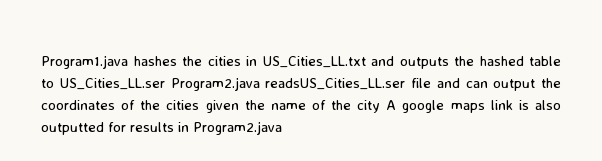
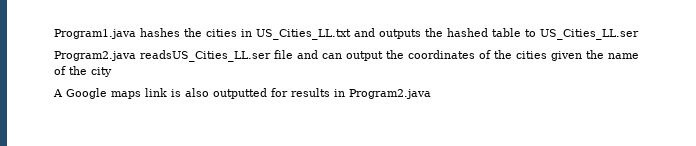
- Program1.java hashes the cities in US_Cities_LL.txt and outputs the hashed table to US_Cities_LL.ser Program2.java readsUS_Cities_LL.ser file and can output the coordinates of the cities given the name of the city A google maps link is also outputted for results in Program2.java
+ Program1.java hashes the cities in US_Cities_LL.txt and outputs the hashed table to US_Cities_LL.ser
+ Program2.java readsUS_Cities_LL.ser file and can output the coordinates of the cities given the name of the city
+ A Google maps link is also outputted for results in Program2.java

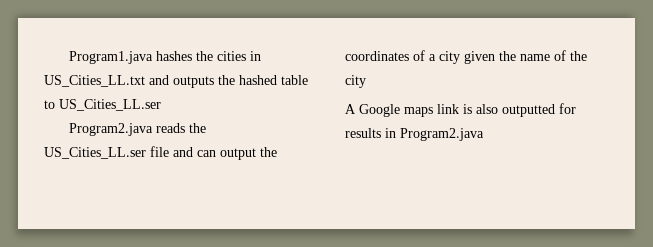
- Program2.java readsUS_Cities_LL.ser file and can output the coordinates of the cities given the name of the city
+ Program2.java reads the US_Cities_LL.ser file and can output the coordinates of a city given the name of the city

